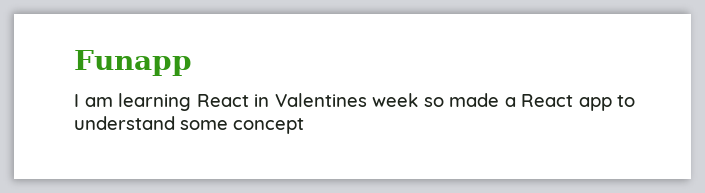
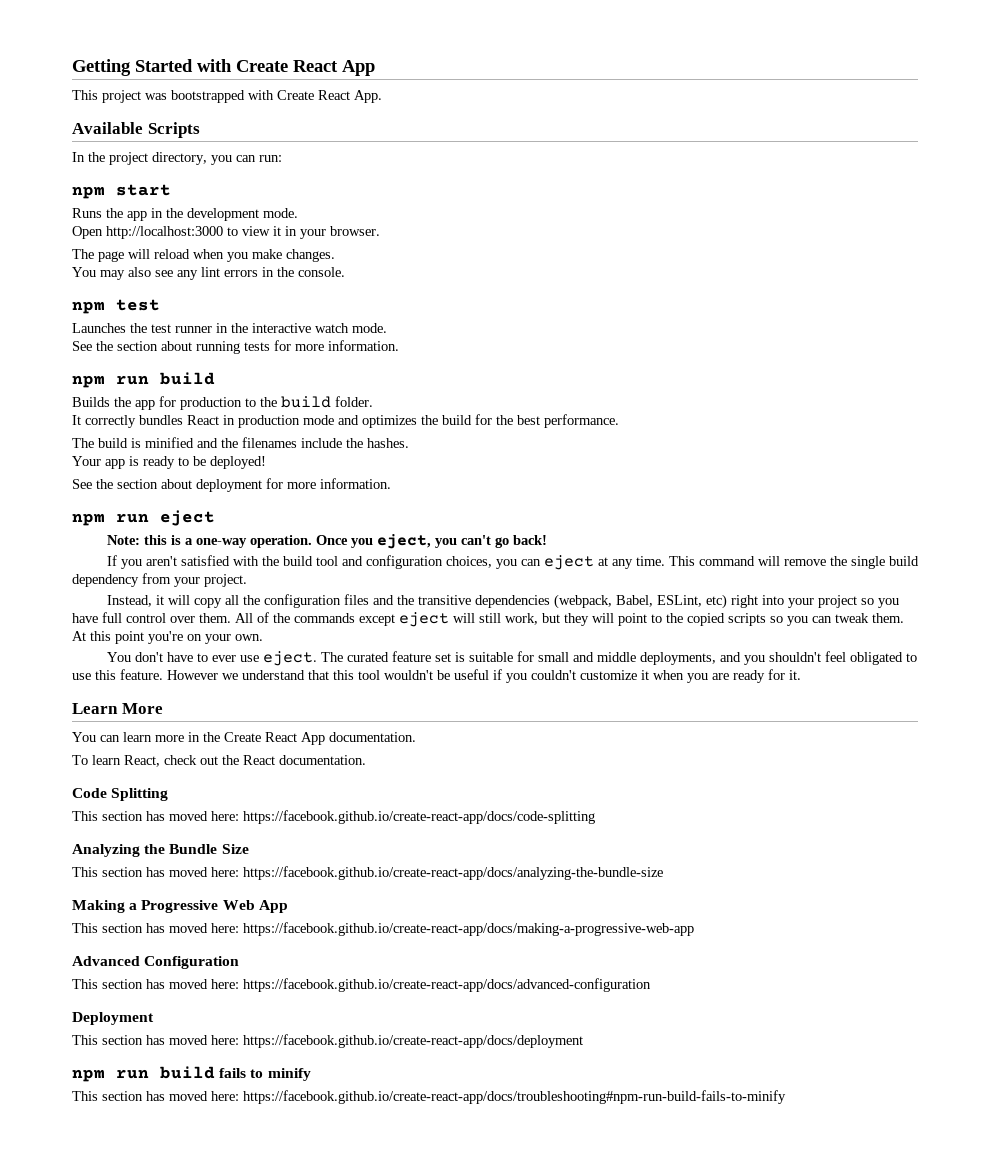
- Funapp
- I am learning React in Valentines week so made a React app to understand some concept
+ Getting Started with Create React App
+ This project was bootstrapped with Create React App.
+ Available Scripts
+ In the project directory, you can run:
+ npm start
+ Runs the app in the development mode.
+ Open http://localhost:3000 to view it in your browser.
+ The page will reload when you make changes.
+ You may also see any lint errors in the console.
+ npm test
+ Launches the test runner in the interactive watch mode.
+ See the section about running tests for more information.
+ npm run build
+ Builds the app for production to the build folder.
+ It correctly bundles React in production mode and optimizes the build for the best performance.
+ The build is minified and the filenames include the hashes.
+ Your app is ready to be deployed!
+ See the section about deployment for more information.
+ npm run eject
+ Note: this is a one-way operation. Once you eject, you can't go back!
+ If you aren't satisfied with the build tool and configuration choices, you can eject at any time. This command will remove the single build dependency from your project.
+ Instead, it will copy all the configuration files and the transitive dependencies (webpack, Babel, ESLint, etc) right into your project so you have full control over them. All of the commands except eject will still work, but they will point to the copied scripts so you can tweak them. At this point you're on your own.
+ You don't have to ever use eject. The curated feature set is suitable for small and middle deployments, and you shouldn't feel obligated to use this feature. However we understand that this tool wouldn't be useful if you couldn't customize it when you are ready for it.
+ Learn More
+ You can learn more in the Create React App documentation.
+ To learn React, check out the React documentation.
+ Code Splitting
+ This section has moved here: https://facebook.github.io/create-react-app/docs/code-splitting
+ Analyzing the Bundle Size
+ This section has moved here: https://facebook.github.io/create-react-app/docs/analyzing-the-bundle-size
+ Making a Progressive Web App
+ This section has moved here: https://facebook.github.io/create-react-app/docs/making-a-progressive-web-app
+ Advanced Configuration
+ This section has moved here: https://facebook.github.io/create-react-app/docs/advanced-configuration
+ Deployment
+ This section has moved here: https://facebook.github.io/create-react-app/docs/deployment
+ npm run build fails to minify
+ This section has moved here: https://facebook.github.io/create-react-app/docs/troubleshooting#npm-run-build-fails-to-minify

